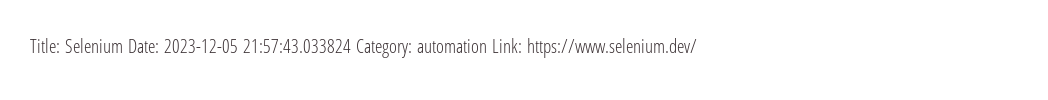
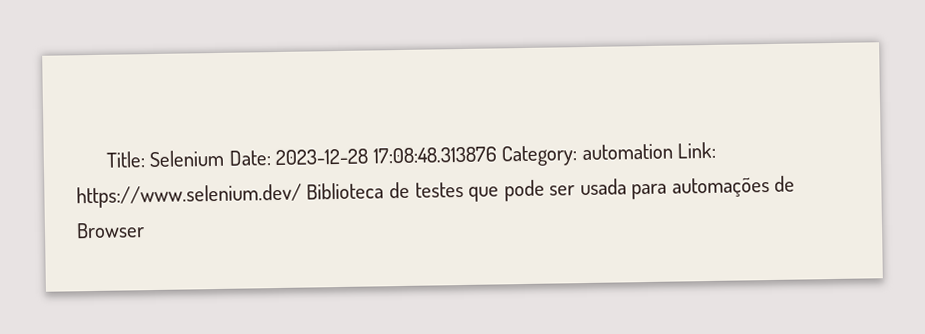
- Title: Selenium Date: 2023-12-05 21:57:43.033824 Category: automation Link: https://www.selenium.dev/
+ Title: Selenium Date: 2023-12-28 17:08:48.313876 Category: automation Link: https://www.selenium.dev/ Biblioteca de testes que pode ser usada para automações de Browser

